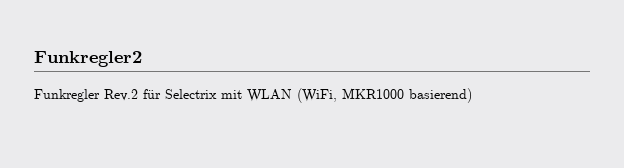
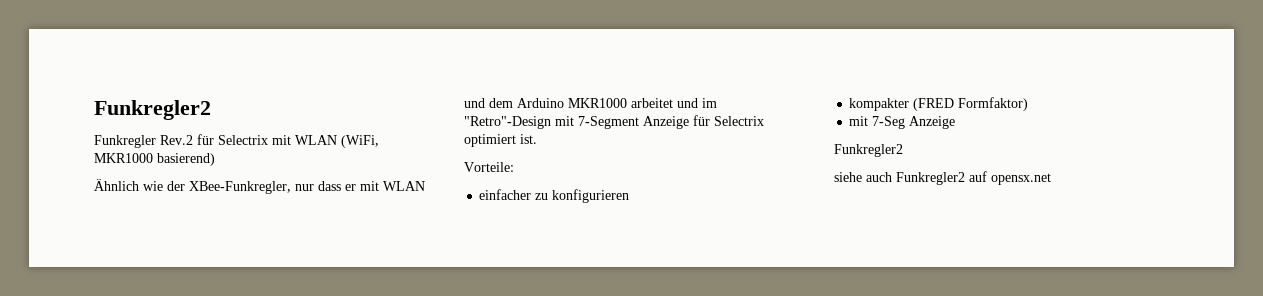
+ Ähnlich wie der XBee-Funkregler, nur dass er mit WLAN und dem Arduino MKR1000 arbeitet und im "Retro"-Design mit 7-Segment Anzeige für Selectrix optimiert ist.
+ Vorteile:
+ einfacher zu konfigurieren
+ kompakter (FRED Formfaktor)
+ mit 7-Seg Anzeige
+ Funkregler2
+ siehe auch Funkregler2 auf opensx.net

